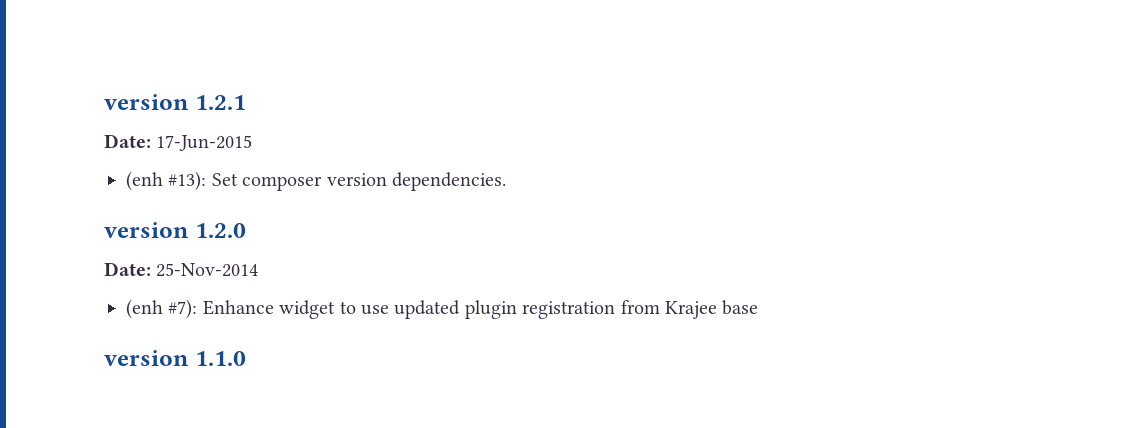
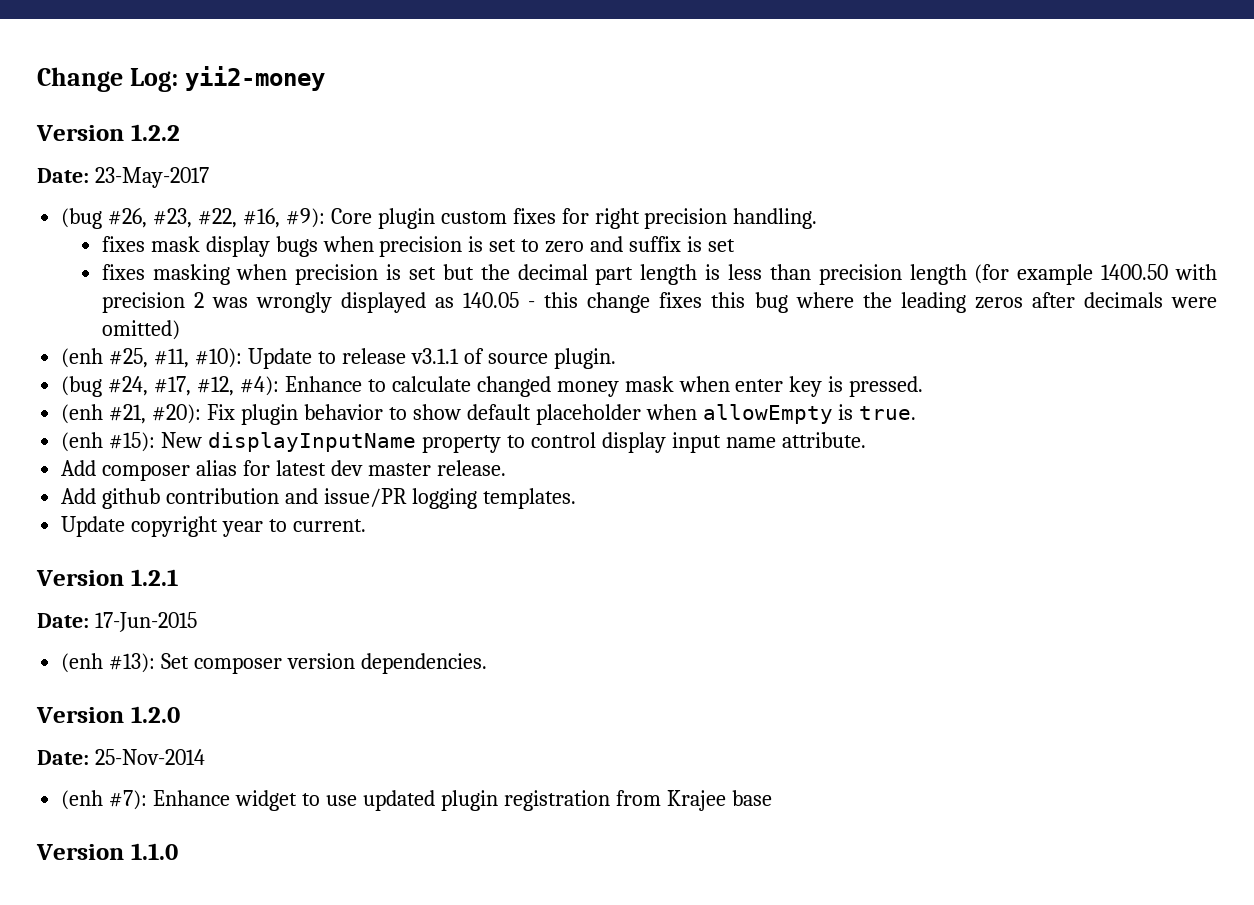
- version 1.2.1
+ Change Log: yii2-money
+ Version 1.2.2
+ Date: 23-May-2017
+ (bug #26, #23, #22, #16, #9): Core plugin custom fixes for right precision handling.
+ fixes mask display bugs when precision is set to zero and suffix is set
+ fixes masking when precision is set but the decimal part length is less than precision length (for example 1400.50 with precision 2 was wrongly displayed as 140.05 - this change fixes this bug where the leading zeros after decimals were omitted)
+ (enh #25, #11, #10): Update to release v3.1.1 of source plugin.
+ (bug #24, #17, #12, #4): Enhance to calculate changed money mask when enter key is pressed.
+ (enh #21, #20): Fix plugin behavior to show default placeholder when allowEmpty is true.
+ (enh #15): New displayInputName property to control display input name attribute.
+ Add composer alias for latest dev master release.
+ Add github contribution and issue/PR logging templates.
+ Update copyright year to current.
+ Version 1.2.1
- version 1.2.0
+ Version 1.2.0
- version 1.1.0
+ Version 1.1.0

